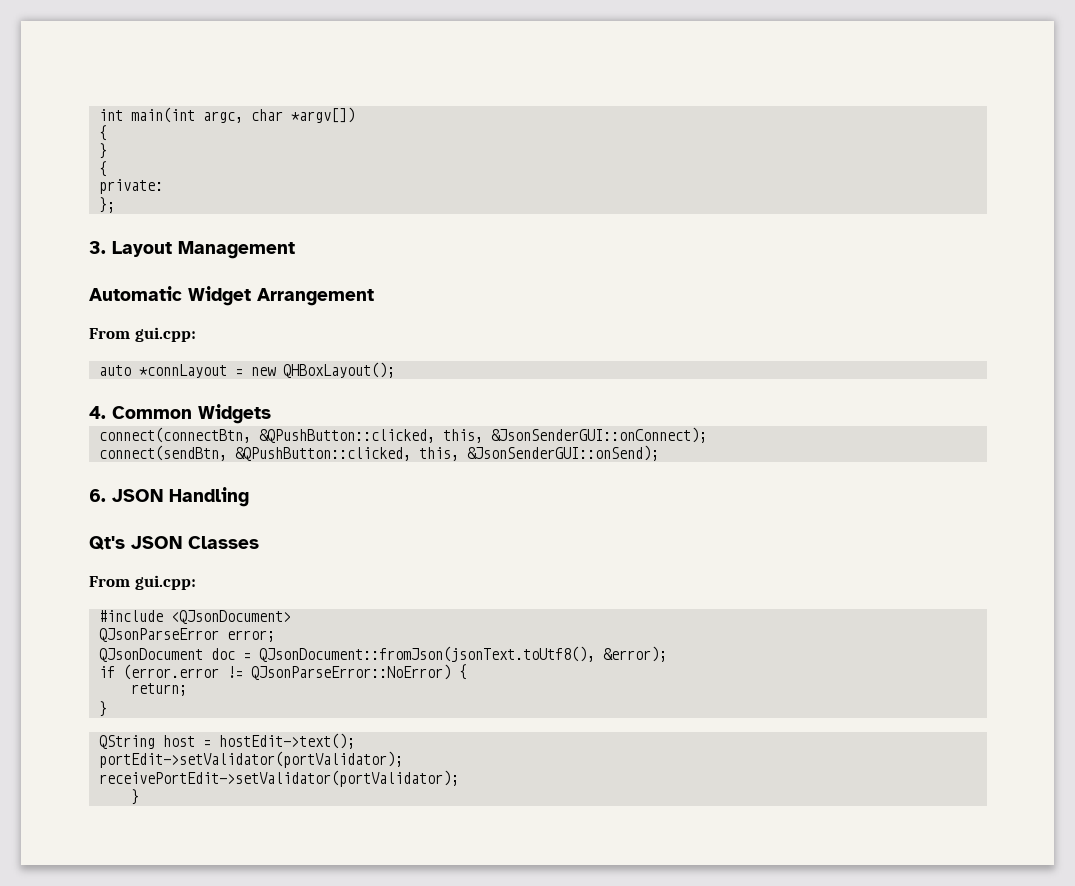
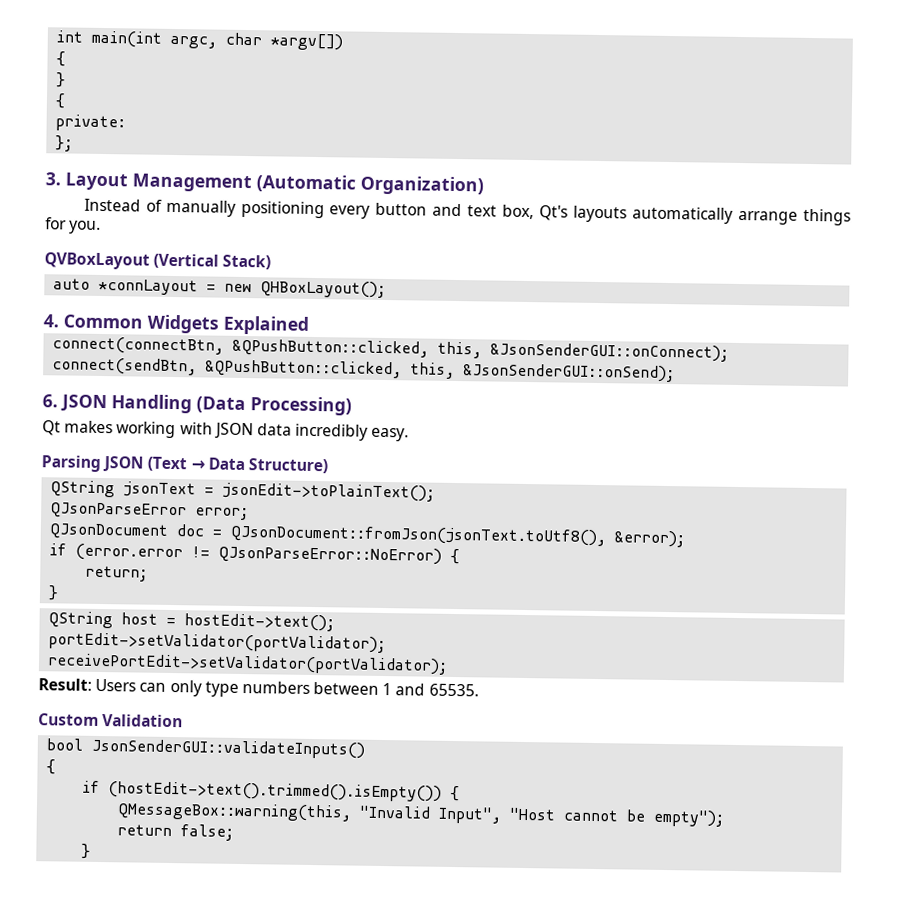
- 3. Layout Management
- Automatic Widget Arrangement
- From gui.cpp:
+ 3. Layout Management (Automatic Organization)
+ Instead of manually positioning every button and text box, Qt's layouts automatically arrange things for you.
+ QVBoxLayout (Vertical Stack)
- 4. Common Widgets
+ 4. Common Widgets Explained
- 6. JSON Handling
- Qt's JSON Classes
- From gui.cpp:
- #include <QJsonDocument>
+ 6. JSON Handling (Data Processing)
+ Qt makes working with JSON data incredibly easy.
+ Parsing JSON (Text → Data Structure)
+ QString jsonText = jsonEdit->toPlainText();
+ Result: Users can only type numbers between 1 and 65535.
+ Custom Validation
+ bool JsonSenderGUI::validateInputs()
+ {
+ if (hostEdit->text().trimmed().isEmpty()) {
+ QMessageBox::warning(this, "Invalid Input", "Host cannot be empty");
+ return false;

